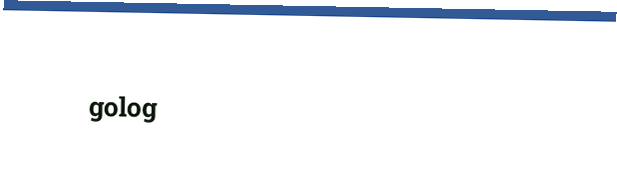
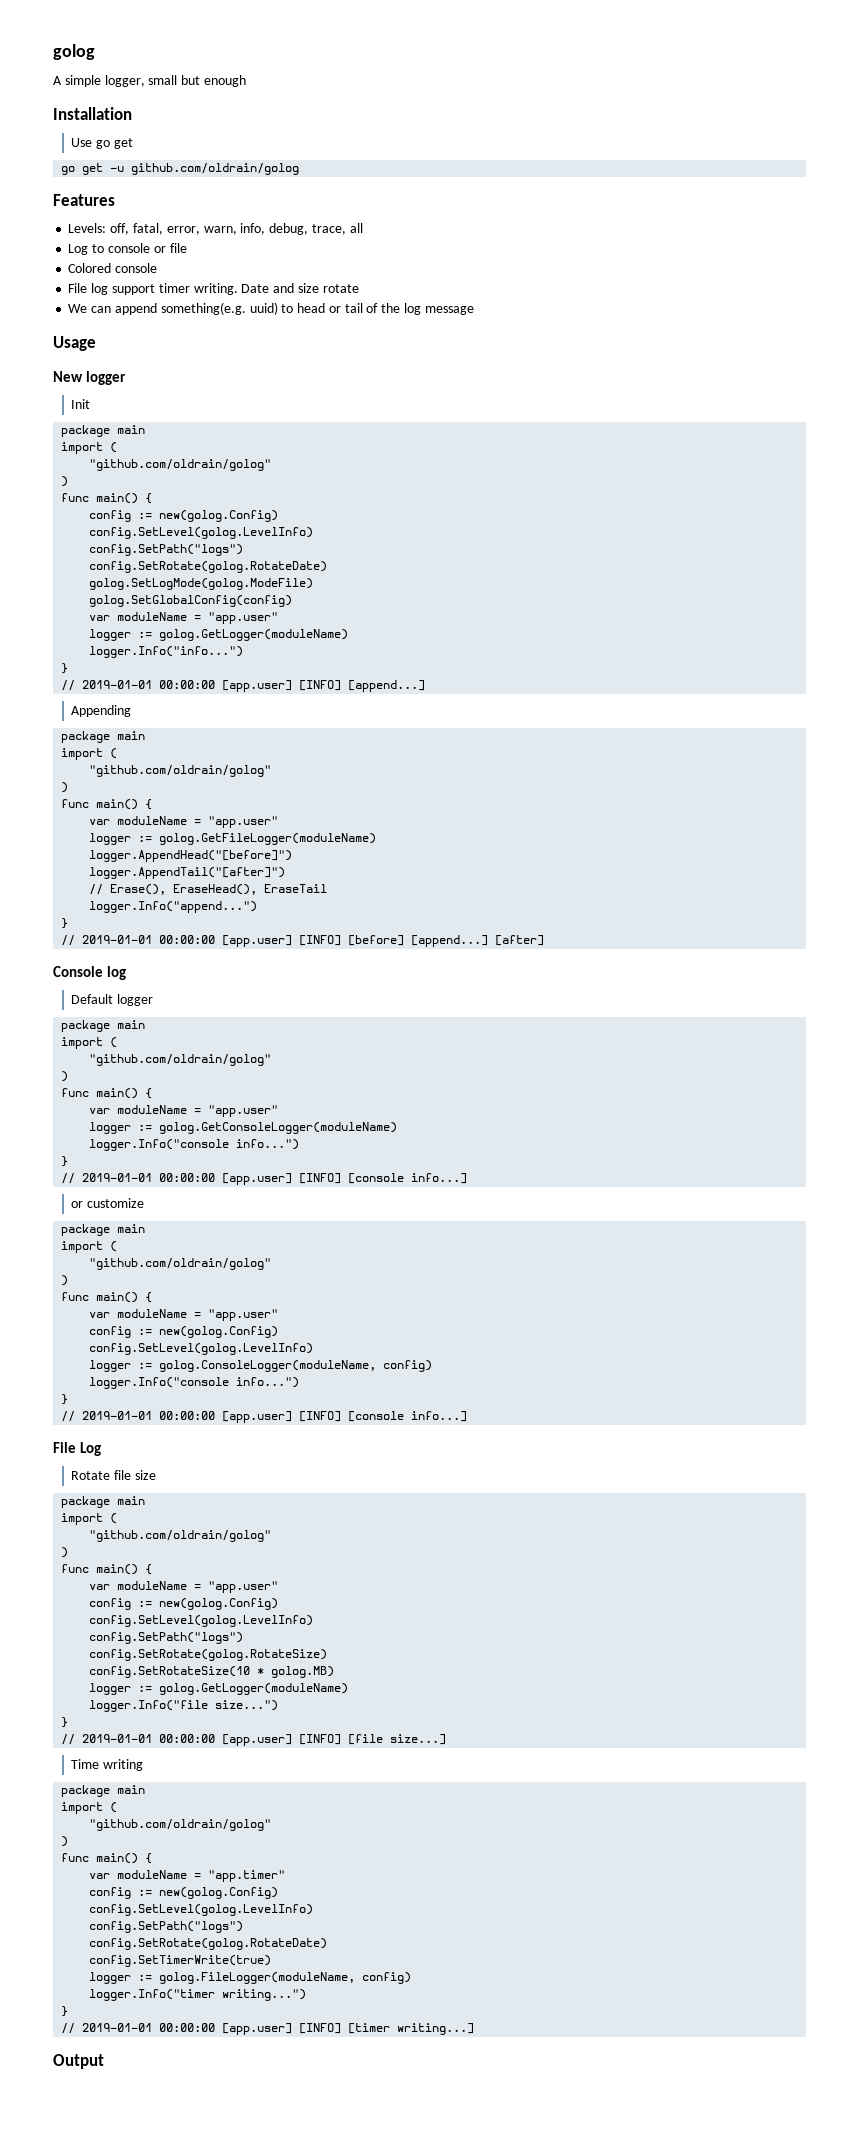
+ A simple logger, small but enough
+ Installation
+ Use go get
+ go get -u github.com/oldrain/golog
+ Features
+ Levels: off, fatal, error, warn, info, debug, trace, all
+ Log to console or file
+ Colored console
+ File log support timer writing. Date and size rotate
+ We can append something(e.g. uuid) to head or tail of the log message
+ Usage
+ New logger
+ Init
+ package main
+ import (
+ "github.com/oldrain/golog"
+ )
+ func main() {
+ config := new(golog.Config)
+ config.SetLevel(golog.LevelInfo)
+ config.SetPath("logs")
+ config.SetRotate(golog.RotateDate)
+ golog.SetLogMode(golog.ModeFile)
+ golog.SetGlobalConfig(config)
+ var moduleName = "app.user"
+ logger := golog.GetLogger(moduleName)
+ logger.Info("info...")
+ }
+ // 2019-01-01 00:00:00 [app.user] [INFO] [append...]
+ Appending
+ package main
+ import (
+ "github.com/oldrain/golog"
+ )
+ func main() {
+ var moduleName = "app.user"
+ logger := golog.GetFileLogger(moduleName)
+ logger.AppendHead("[before]")
+ logger.AppendTail("[after]")
+ // Erase(), EraseHead(), EraseTail
+ logger.Info("append...")
+ }
+ // 2019-01-01 00:00:00 [app.user] [INFO] [before] [append...] [after]
+ Console log
+ Default logger
+ package main
+ import (
+ "github.com/oldrain/golog"
+ )
+ func main() {
+ var moduleName = "app.user"
+ logger := golog.GetConsoleLogger(moduleName)
+ logger.Info("console info...")
+ }
+ // 2019-01-01 00:00:00 [app.user] [INFO] [console info...]
+ or customize
+ package main
+ import (
+ "github.com/oldrain/golog"
+ )
+ func main() {
+ var moduleName = "app.user"
+ config := new(golog.Config)
+ config.SetLevel(golog.LevelInfo)
+ logger := golog.ConsoleLogger(moduleName, config)
+ logger.Info("console info...")
+ }
+ // 2019-01-01 00:00:00 [app.user] [INFO] [console info...]
+ File Log
+ Rotate file size
+ package main
+ import (
+ "github.com/oldrain/golog"
+ )
+ func main() {
+ var moduleName = "app.user"
+ config := new(golog.Config)
+ config.SetLevel(golog.LevelInfo)
+ config.SetPath("logs")
+ config.SetRotate(golog.RotateSize)
+ config.SetRotateSize(10 * golog.MB)
+ logger := golog.GetLogger(moduleName)
+ logger.Info("file size...")
+ }
+ // 2019-01-01 00:00:00 [app.user] [INFO] [file size...]
+ Time writing
+ package main
+ import (
+ "github.com/oldrain/golog"
+ )
+ func main() {
+ var moduleName = "app.timer"
+ config := new(golog.Config)
+ config.SetLevel(golog.LevelInfo)
+ config.SetPath("logs")
+ config.SetRotate(golog.RotateDate)
+ config.SetTimerWrite(true)
+ logger := golog.FileLogger(moduleName, config)
+ logger.Info("timer writing...")
+ }
+ // 2019-01-01 00:00:00 [app.user] [INFO] [timer writing...]
+ Output

